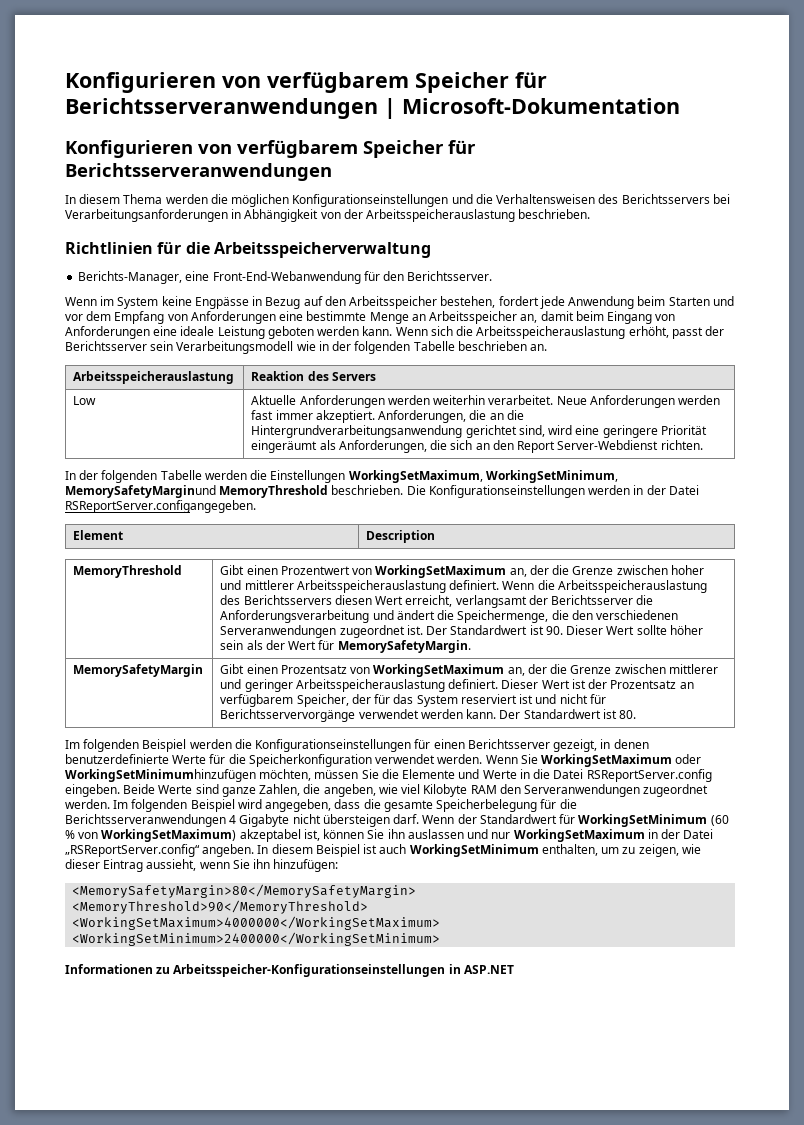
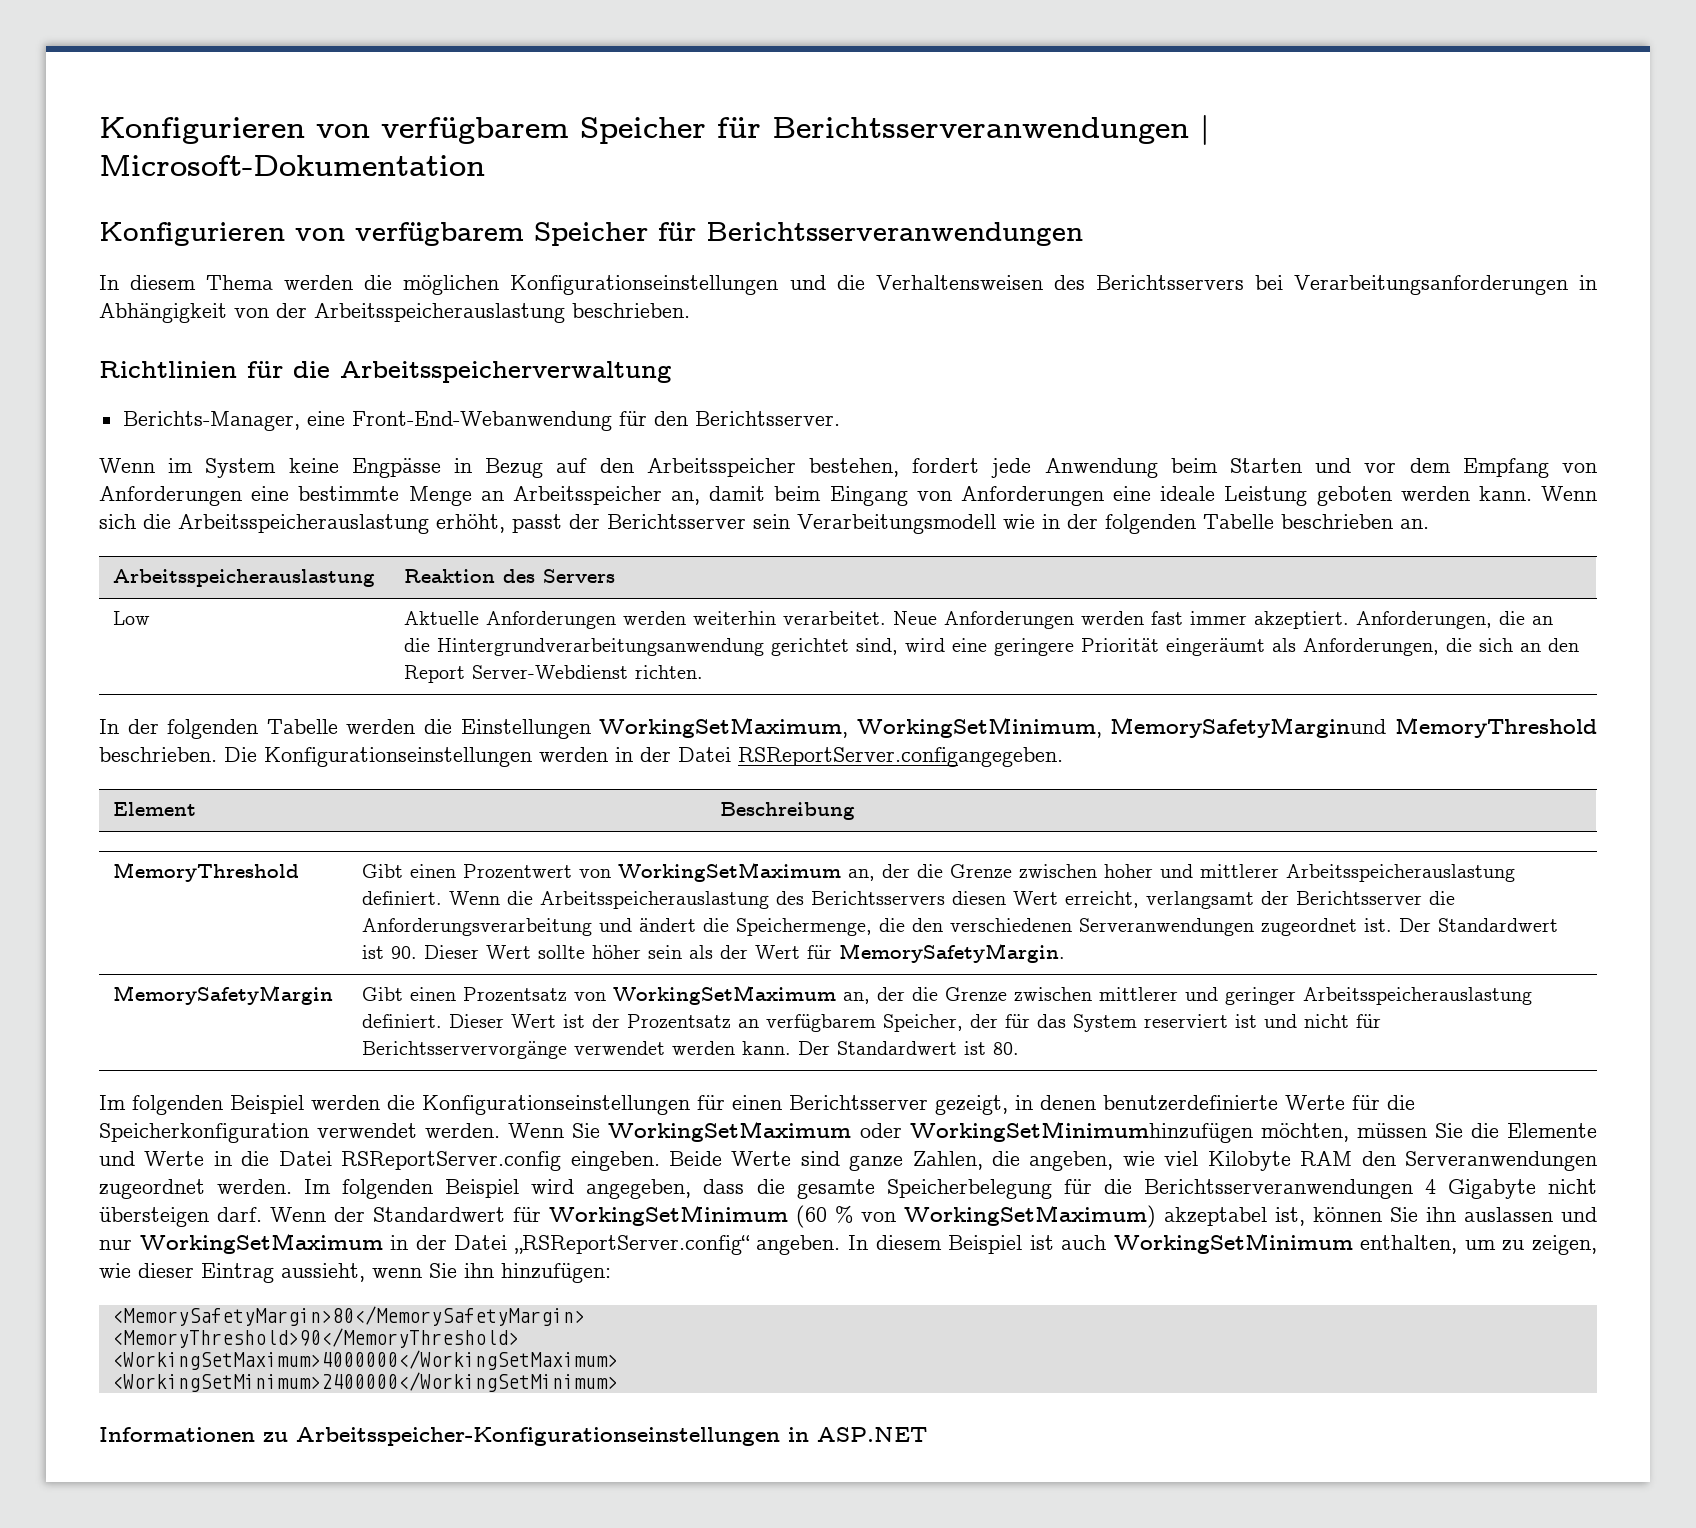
- Element | Description
+ Element | Beschreibung

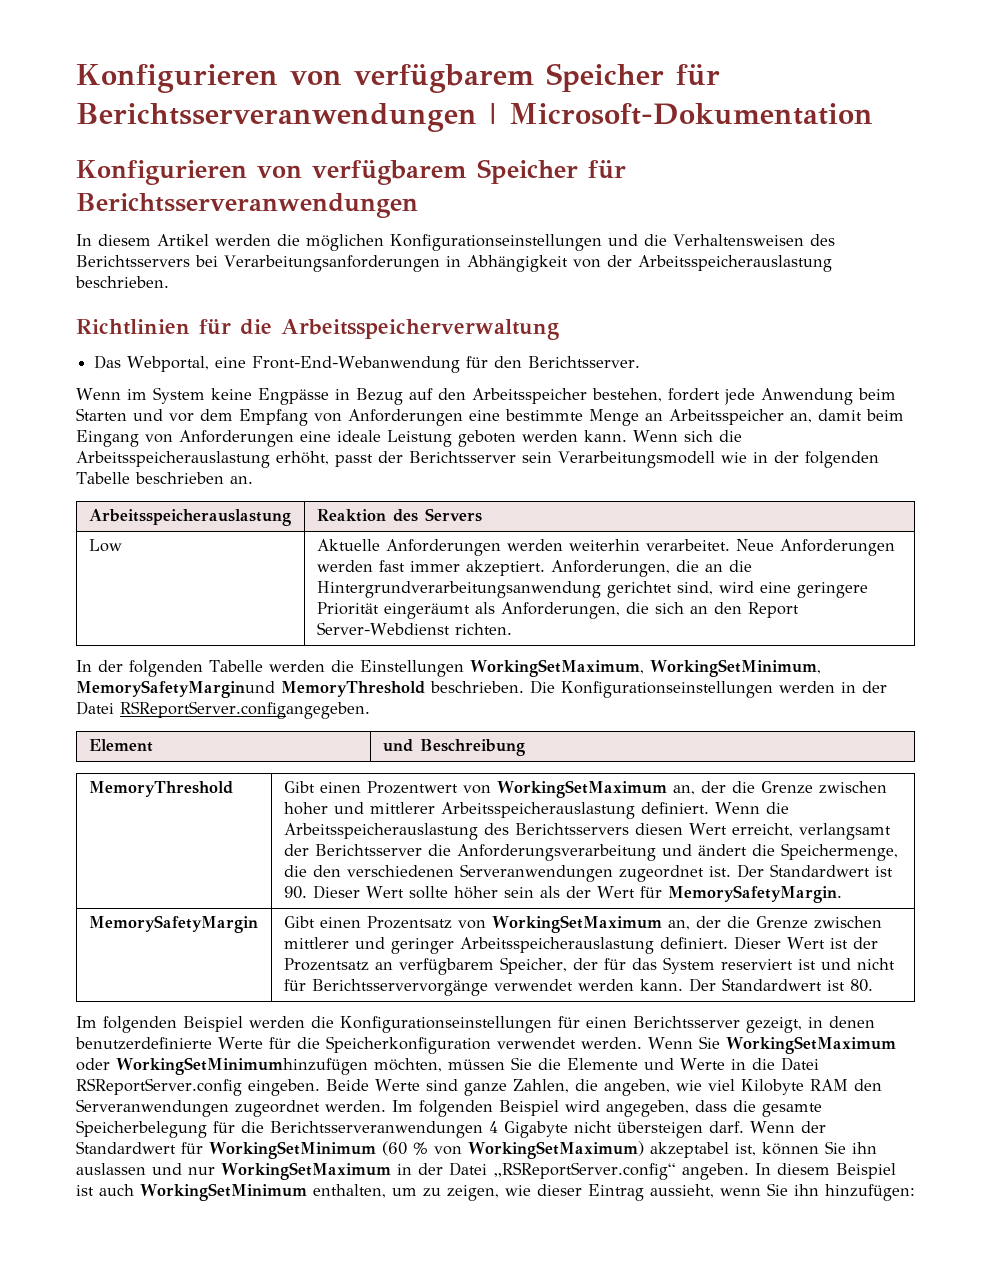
- In diesem Thema werden die möglichen Konfigurationseinstellungen und die Verhaltensweisen des Berichtsservers bei Verarbeitungsanforderungen in Abhängigkeit von der Arbeitsspeicherauslastung beschrieben.
+ In diesem Artikel werden die möglichen Konfigurationseinstellungen und die Verhaltensweisen des Berichtsservers bei Verarbeitungsanforderungen in Abhängigkeit von der Arbeitsspeicherauslastung beschrieben.
- Berichts-Manager, eine Front-End-Webanwendung für den Berichtsserver.
+ Das Webportal, eine Front-End-Webanwendung für den Berichtsserver.
- Element | Beschreibung
+ Element | und Beschreibung
- <MemorySafetyMargin>80</MemorySafetyMargin>
- <MemoryThreshold>90</MemoryThreshold>
- <WorkingSetMaximum>4000000</WorkingSetMaximum>
- <WorkingSetMinimum>2400000</WorkingSetMinimum>
- Informationen zu Arbeitsspeicher-Konfigurationseinstellungen in ASP.NET

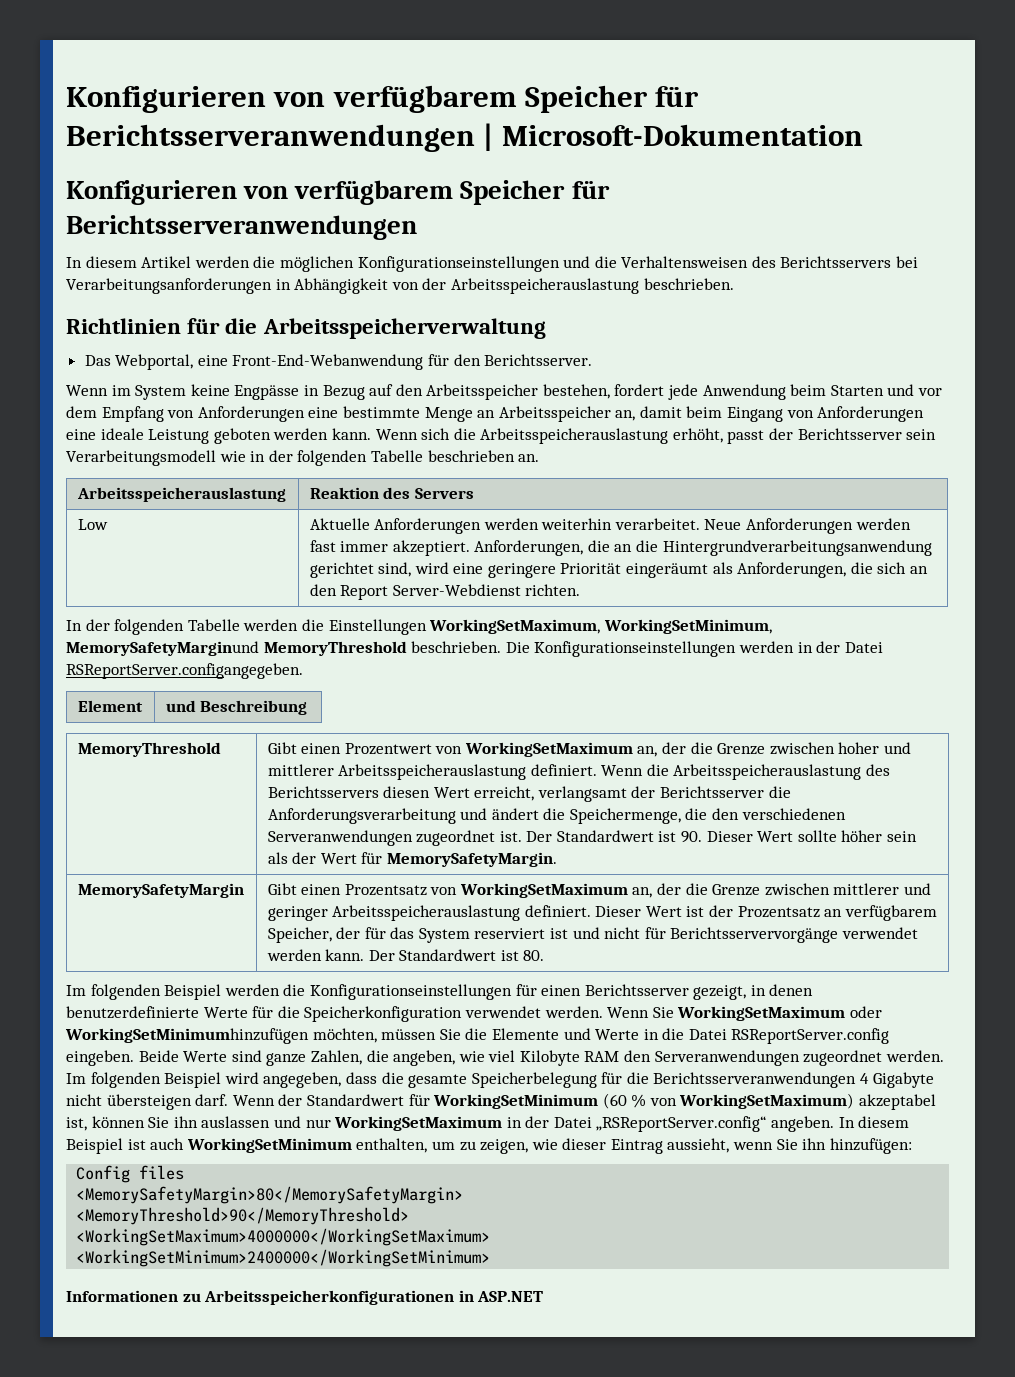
+ Config files
+ <MemorySafetyMargin>80</MemorySafetyMargin>
+ <MemoryThreshold>90</MemoryThreshold>
+ <WorkingSetMaximum>4000000</WorkingSetMaximum>
+ <WorkingSetMinimum>2400000</WorkingSetMinimum>
+ Informationen zu Arbeitsspeicherkonfigurationen in ASP.NET

